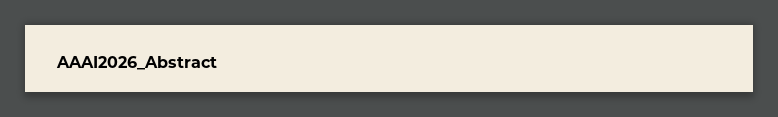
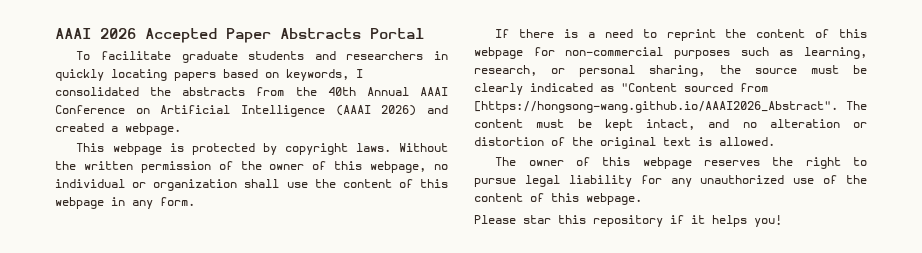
- AAAI2026_Abstract
+ AAAI 2026 Accepted Paper Abstracts Portal
+ To facilitate graduate students and researchers in quickly locating papers based on keywords, I consolidated the abstracts from the 40th Annual AAAI Conference on Artificial Intelligence (AAAI 2026) and created a webpage.
+ This webpage is protected by copyright laws. Without the written permission of the owner of this webpage, no individual or organization shall use the content of this webpage in any form.
+ If there is a need to reprint the content of this webpage for non-commercial purposes such as learning, research, or personal sharing, the source must be clearly indicated as "Content sourced from [https://hongsong-wang.github.io/AAAI2026_Abstract". The content must be kept intact, and no alteration or distortion of the original text is allowed.
+ The owner of this webpage reserves the right to pursue legal liability for any unauthorized use of the content of this webpage.
+ Please star this repository if it helps you!

